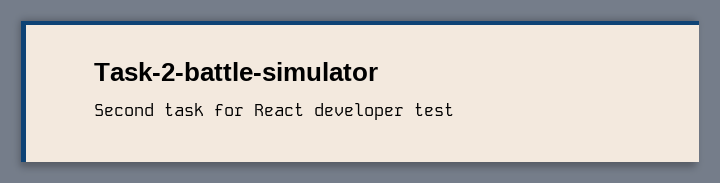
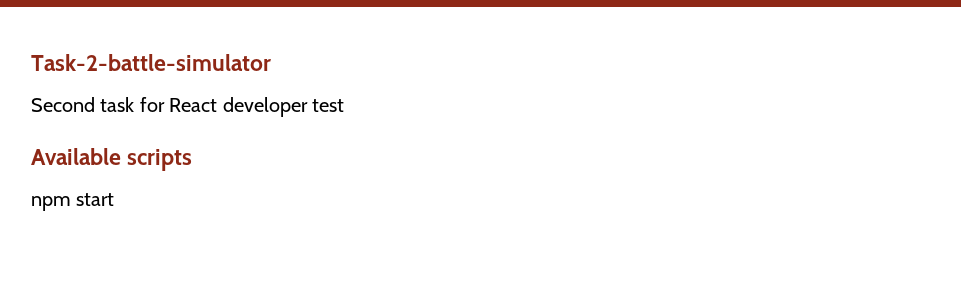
+ Available scripts
+ npm start

